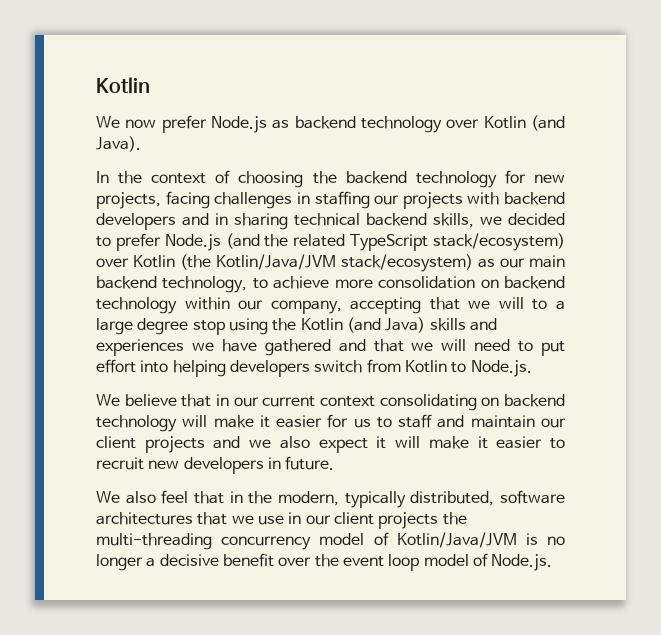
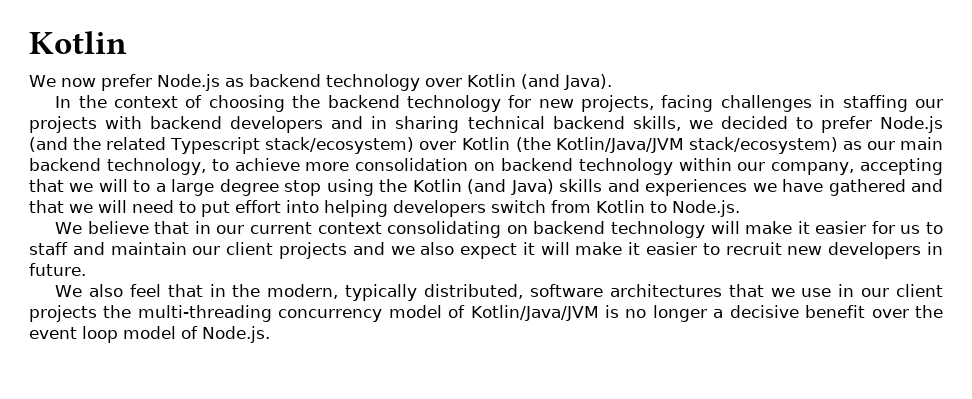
- In the context of choosing the backend technology for new projects, facing challenges in staffing our projects with backend developers and in sharing technical backend skills, we decided to prefer Node.js (and the related TypeScript stack/ecosystem) over Kotlin (the Kotlin/Java/JVM stack/ecosystem) as our main backend technology, to achieve more consolidation on backend technology within our company, accepting that we will to a large degree stop using the Kotlin (and Java) skills and experiences we have gathered and that we will need to put effort into helping developers switch from Kotlin to Node.js.
+ In the context of choosing the backend technology for new projects, facing challenges in staffing our projects with backend developers and in sharing technical backend skills, we decided to prefer Node.js (and the related Typescript stack/ecosystem) over Kotlin (the Kotlin/Java/JVM stack/ecosystem) as our main backend technology, to achieve more consolidation on backend technology within our company, accepting that we will to a large degree stop using the Kotlin (and Java) skills and experiences we have gathered and that we will need to put effort into helping developers switch from Kotlin to Node.js.

